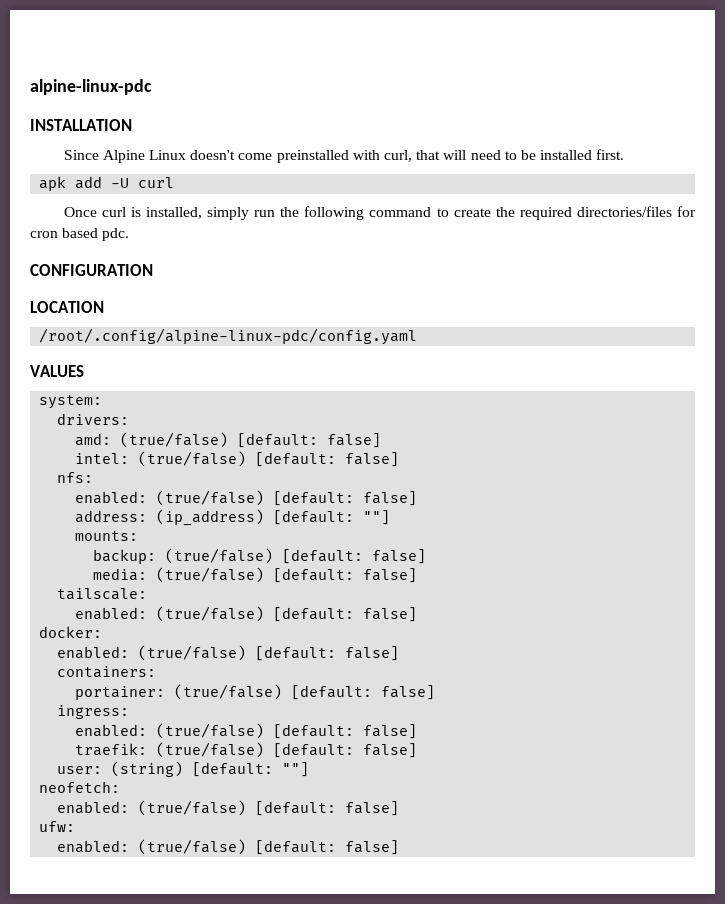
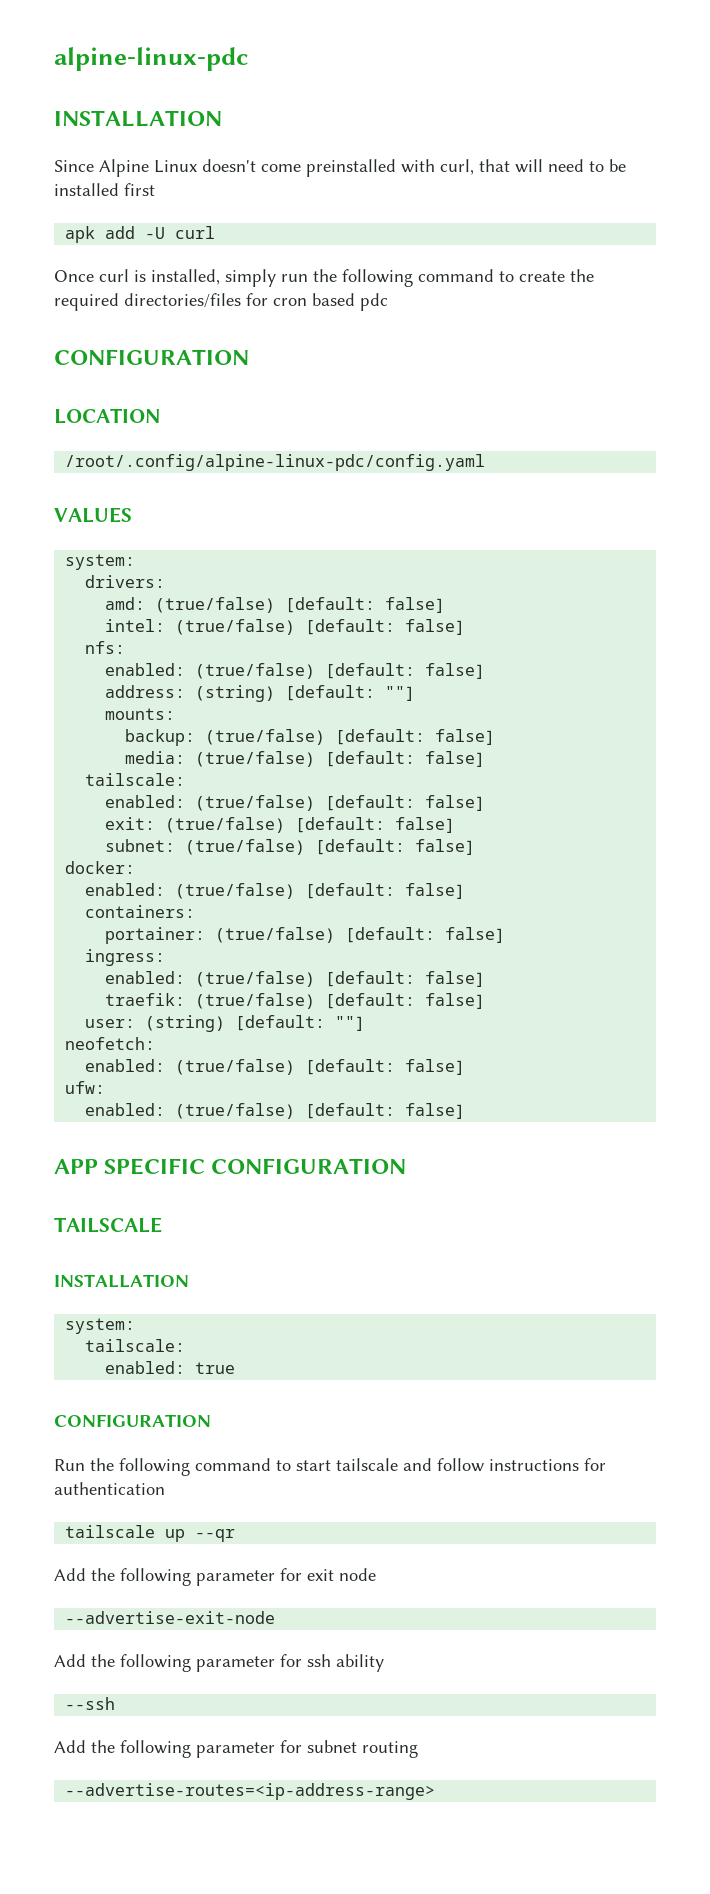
- Since Alpine Linux doesn't come preinstalled with curl, that will need to be installed first.
+ Since Alpine Linux doesn't come preinstalled with curl, that will need to be installed first
- Once curl is installed, simply run the following command to create the required directories/files for cron based pdc.
+ Once curl is installed, simply run the following command to create the required directories/files for cron based pdc
- address: (ip_address) [default: ""]
+ address: (string) [default: ""]
+ exit: (true/false) [default: false]
+ subnet: (true/false) [default: false]
+ APP SPECIFIC CONFIGURATION
+ TAILSCALE
+ INSTALLATION
+ system:
+ tailscale:
+ enabled: true
+ CONFIGURATION
+ Run the following command to start tailscale and follow instructions for authentication
+ tailscale up --qr
+ Add the following parameter for exit node
+ --advertise-exit-node
+ Add the following parameter for ssh ability
+ --ssh
+ Add the following parameter for subnet routing
+ --advertise-routes=<ip-address-range>

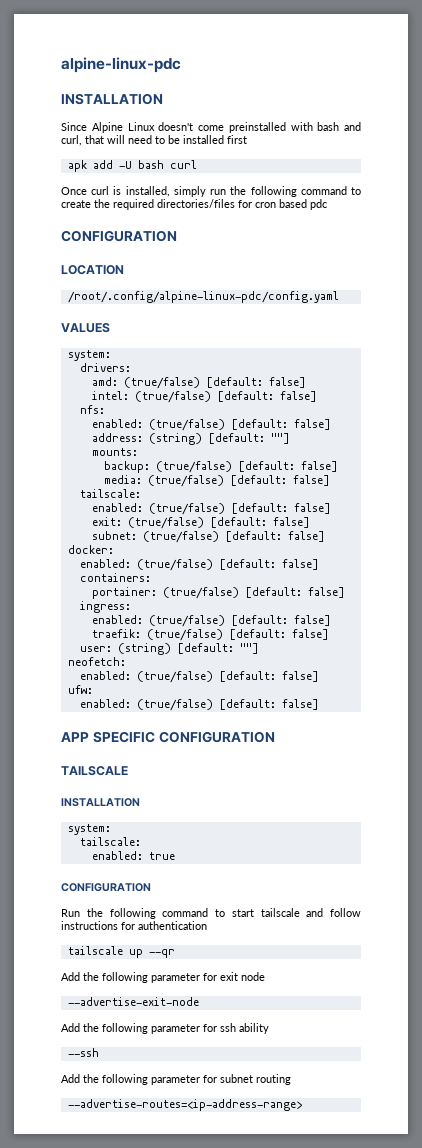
- Since Alpine Linux doesn't come preinstalled with curl, that will need to be installed first
+ Since Alpine Linux doesn't come preinstalled with bash and curl, that will need to be installed first
- apk add -U curl
+ apk add -U bash curl

